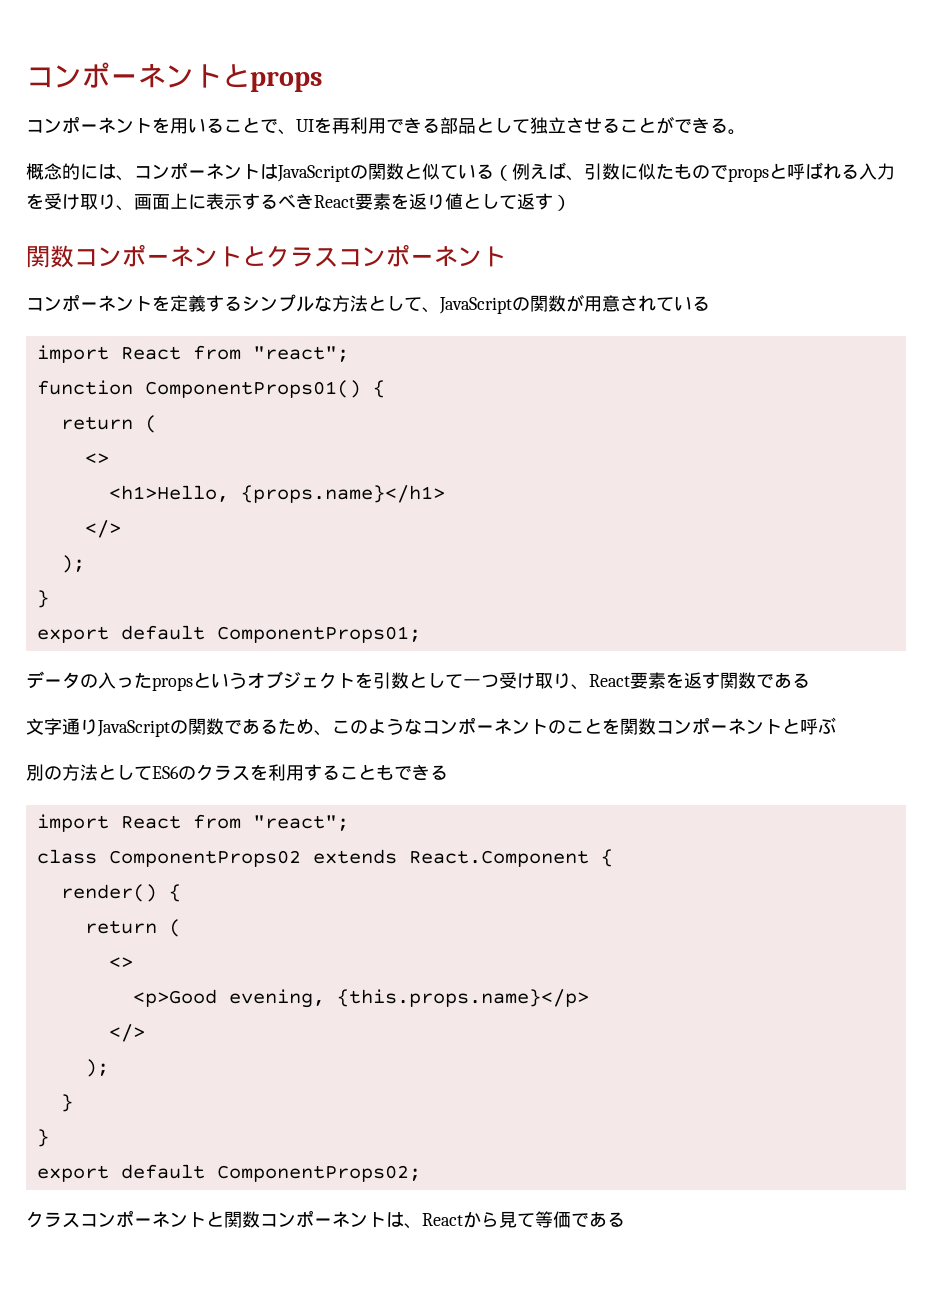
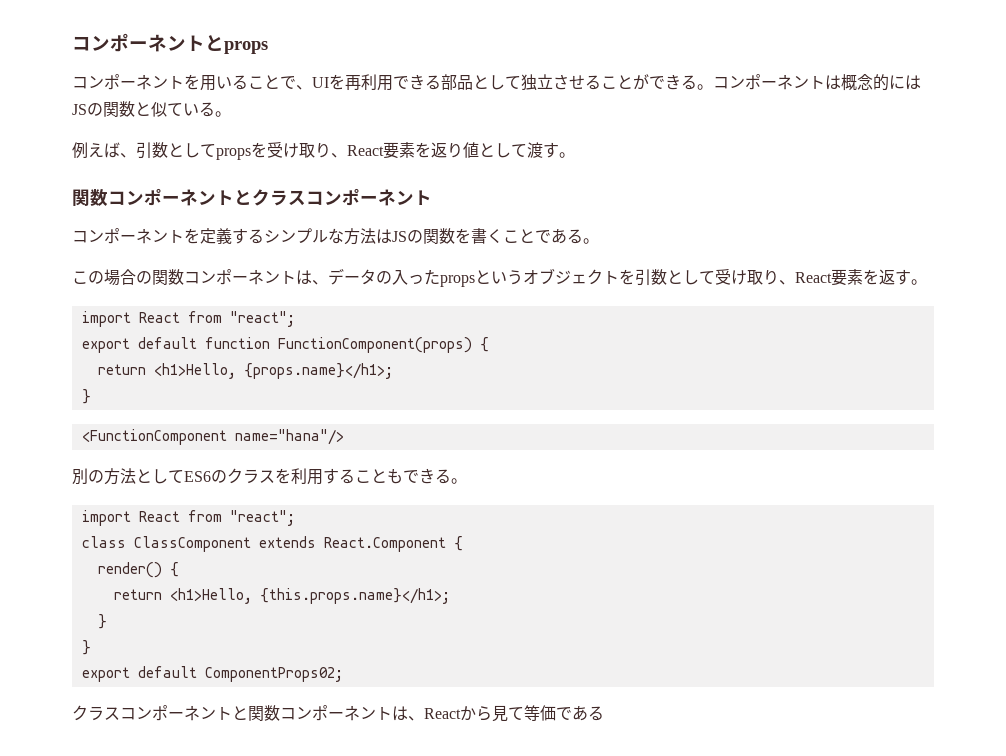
- コンポーネントを用いることで、UIを再利用できる部品として独立させることができる。
- 概念的には、コンポーネントはJavaScriptの関数と似ている（例えば、引数に似たものでpropsと呼ばれる入力を受け取り、画面上に表示するべきReact要素を返り値として返す）
+ コンポーネントを用いることで、UIを再利用できる部品として独立させることができる。コンポーネントは概念的にはJSの関数と似ている。
+ 例えば、引数としてpropsを受け取り、React要素を返り値として渡す。
- コンポーネントを定義するシンプルな方法として、JavaScriptの関数が用意されている
+ コンポーネントを定義するシンプルな方法はJSの関数を書くことである。
+ この場合の関数コンポーネントは、データの入ったpropsというオブジェクトを引数として受け取り、React要素を返す。
  import React from "react";
- function ComponentProps01() {
- return (
- <>
- <h1>Hello, {props.name}</h1>
- </>
- );
+ export default function FunctionComponent(props) {
+ return <h1>Hello, {props.name}</h1>;
  }
- export default ComponentProps01;
- データの入ったpropsというオブジェクトを引数として一つ受け取り、React要素を返す関数である
- 文字通りJavaScriptの関数であるため、このようなコンポーネントのことを関数コンポーネントと呼ぶ
+ <FunctionComponent name="hana"/>
- 別の方法としてES6のクラスを利用することもできる
+ 別の方法としてES6のクラスを利用することもできる。
- class ComponentProps02 extends React.Component {
+ class ClassComponent extends React.Component {
  render() {
- return (
- <>
- <p>Good evening, {this.props.name}</p>
- </>
- );
+ return <h1>Hello, {this.props.name}</h1>;

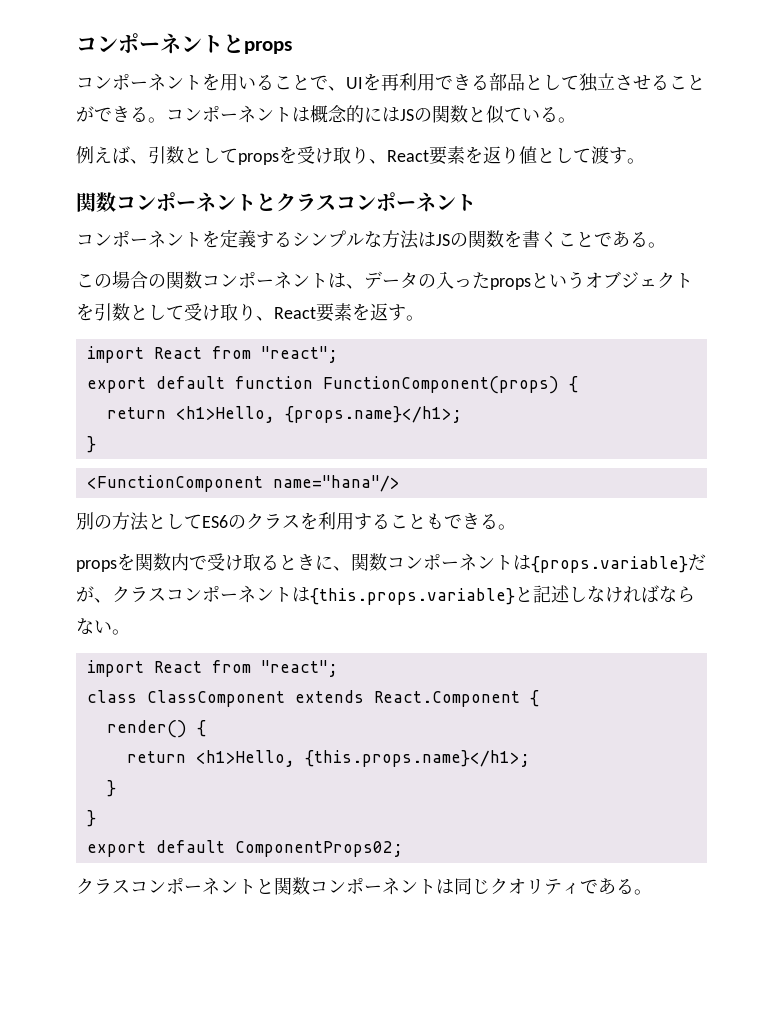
+ propsを関数内で受け取るときに、関数コンポーネントは{props.variable}だが、クラスコンポーネントは{this.props.variable}と記述しなければならない。
- クラスコンポーネントと関数コンポーネントは、Reactから見て等価である
+ クラスコンポーネントと関数コンポーネントは同じクオリティである。

